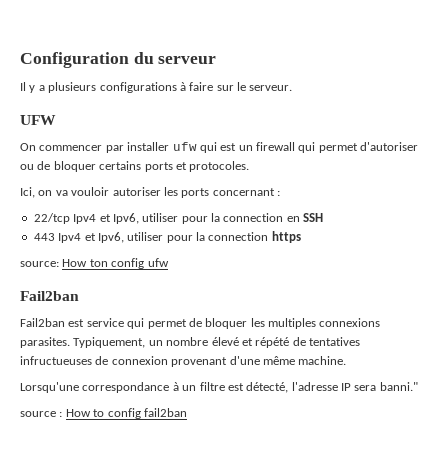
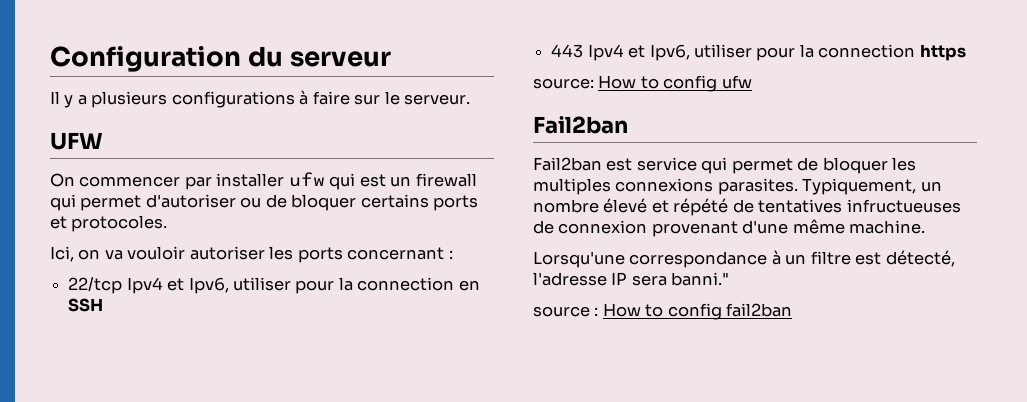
- source: How ton config ufw
+ source: How to config ufw

